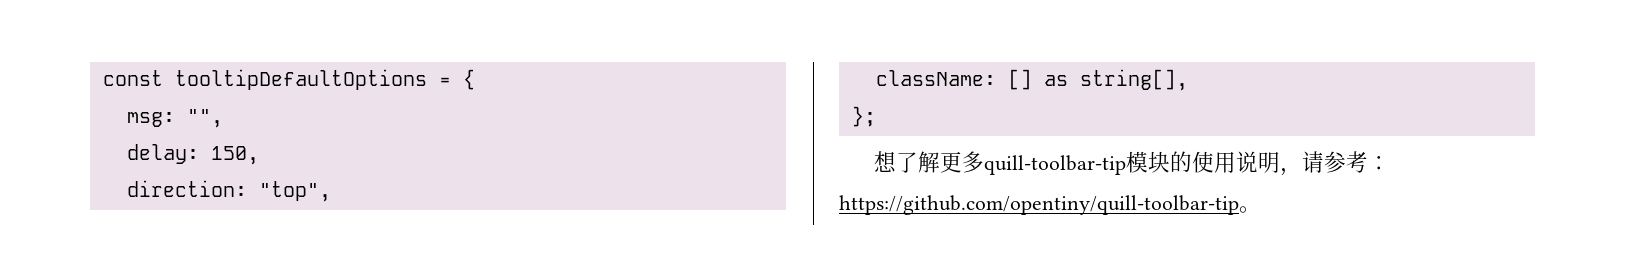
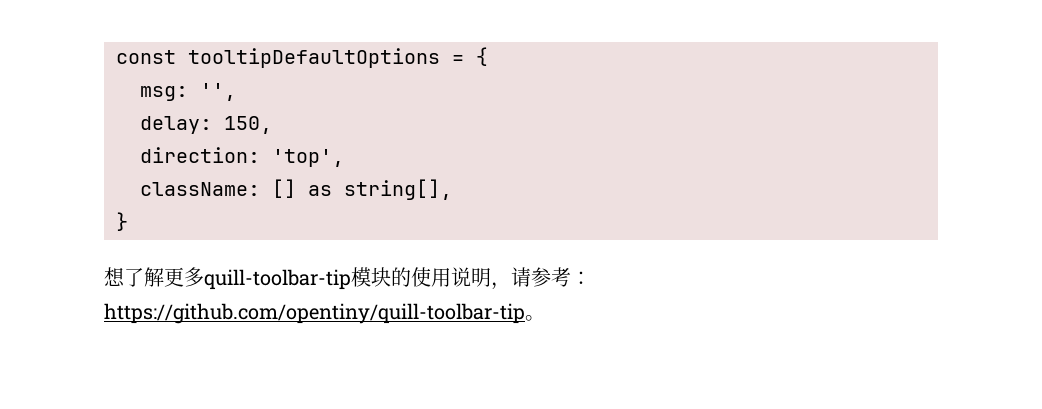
- msg: "",
+ msg: '',
- direction: "top",
+ direction: 'top',
- };
+ }

